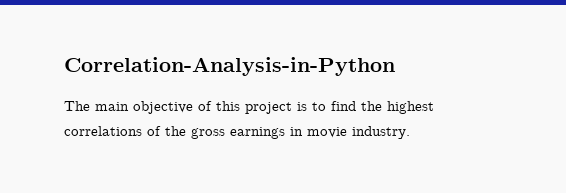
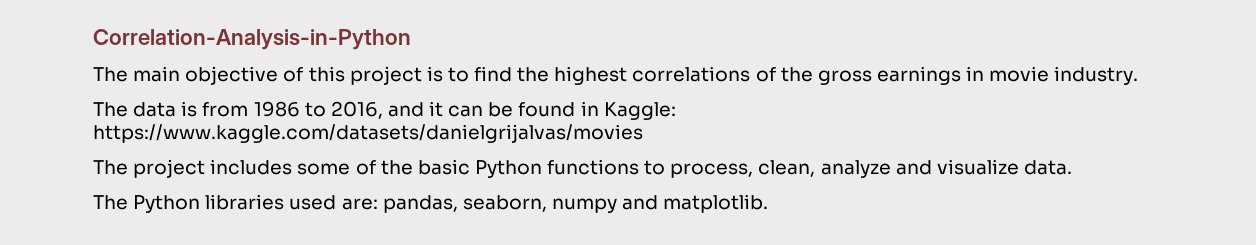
+ The data is from 1986 to 2016, and it can be found in Kaggle: https://www.kaggle.com/datasets/danielgrijalvas/movies
+ The project includes some of the basic Python functions to process, clean, analyze and visualize data.
+ The Python libraries used are: pandas, seaborn, numpy and matplotlib.

